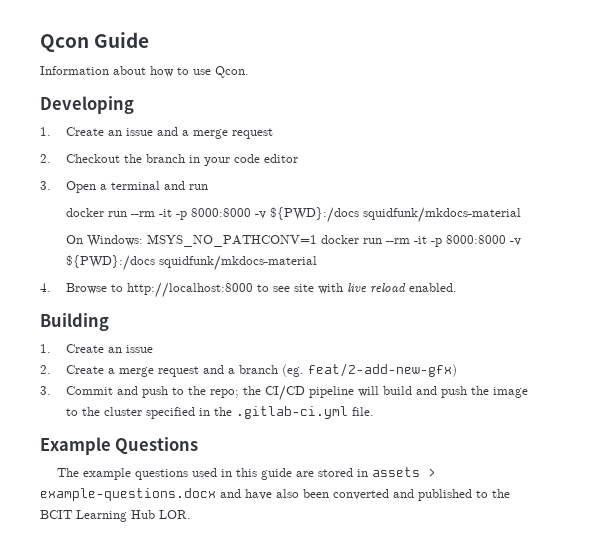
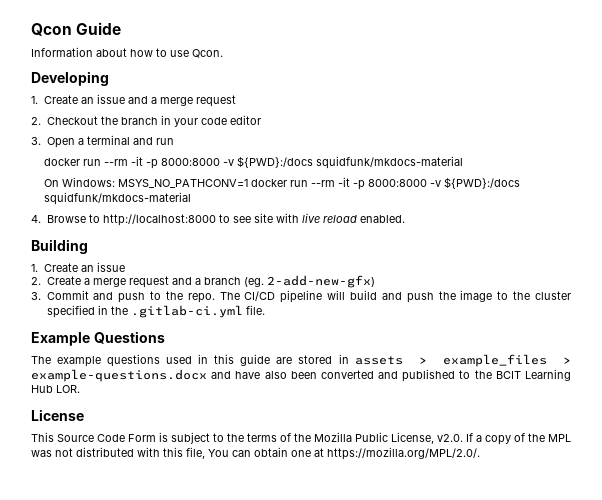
- 2. Create a merge request and a branch (eg. feat/2-add-new-gfx)
+ 2. Create a merge request and a branch (eg. 2-add-new-gfx)
- 3. Commit and push to the repo; the CI/CD pipeline will build and push the image to the cluster specified in the .gitlab-ci.yml file.
+ 3. Commit and push to the repo. The CI/CD pipeline will build and push the image to the cluster specified in the .gitlab-ci.yml file.
- The example questions used in this guide are stored in assets > example-questions.docx and have also been converted and published to the BCIT Learning Hub LOR.
+ The example questions used in this guide are stored in assets > example_files > example-questions.docx and have also been converted and published to the BCIT Learning Hub LOR.
+ License
+ This Source Code Form is subject to the terms of the Mozilla Public License, v2.0. If a copy of the MPL was not distributed with this file, You can obtain one at https://mozilla.org/MPL/2.0/.

